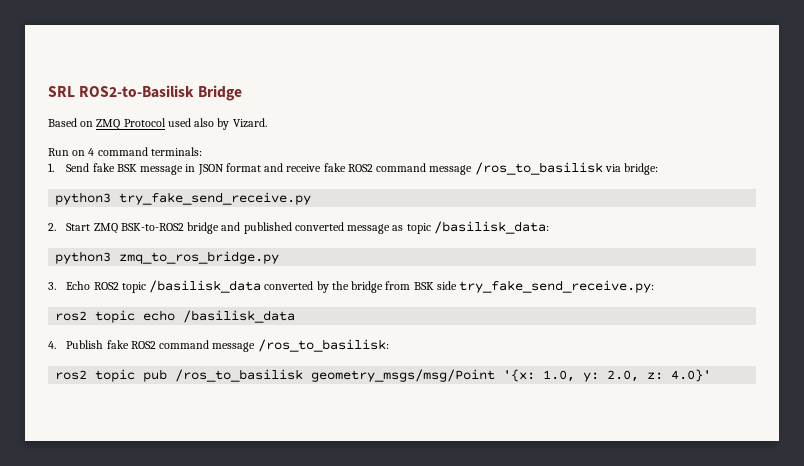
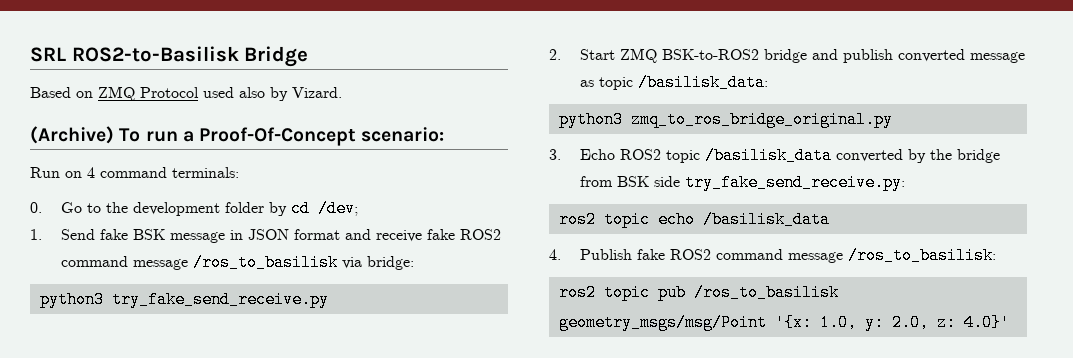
+ (Archive) To run a Proof-Of-Concept scenario:
+ 0. Go to the development folder by cd /dev;
- 2. Start ZMQ BSK-to-ROS2 bridge and published converted message as topic /basilisk_data:
+ 2. Start ZMQ BSK-to-ROS2 bridge and publish converted message as topic /basilisk_data:
- python3 zmq_to_ros_bridge.py
+ python3 zmq_to_ros_bridge_original.py

